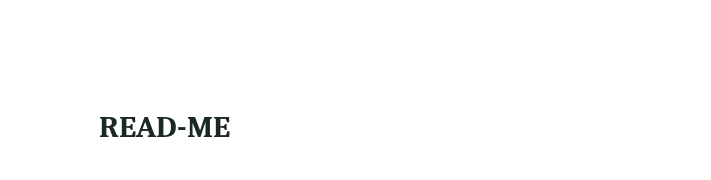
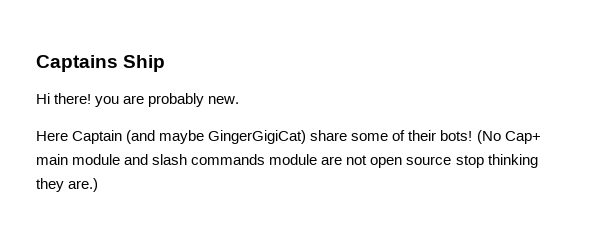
- READ-ME
+ Captains Ship
+ Hi there! you are probably new.
+ Here Captain (and maybe GingerGigiCat) share some of their bots! (No Cap+ main module and slash commands module are not open source stop thinking they are.)

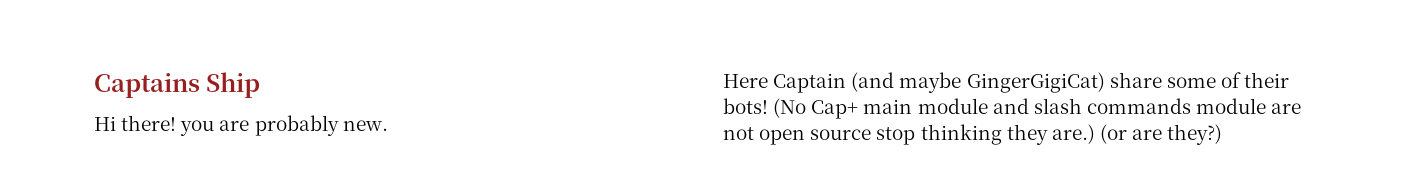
+ (or are they?)

